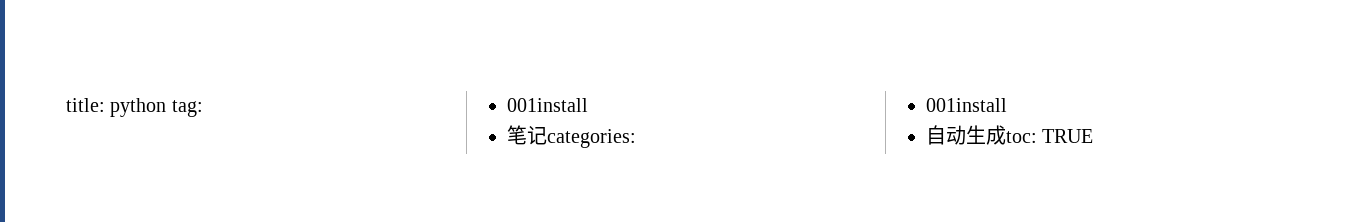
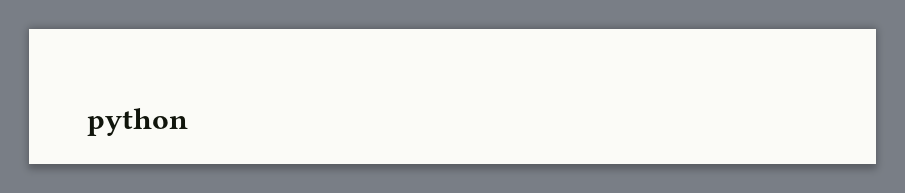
- title: python tag:
- 001install
- 笔记categories:
- 001install
- 自动生成toc: TRUE
+ python

